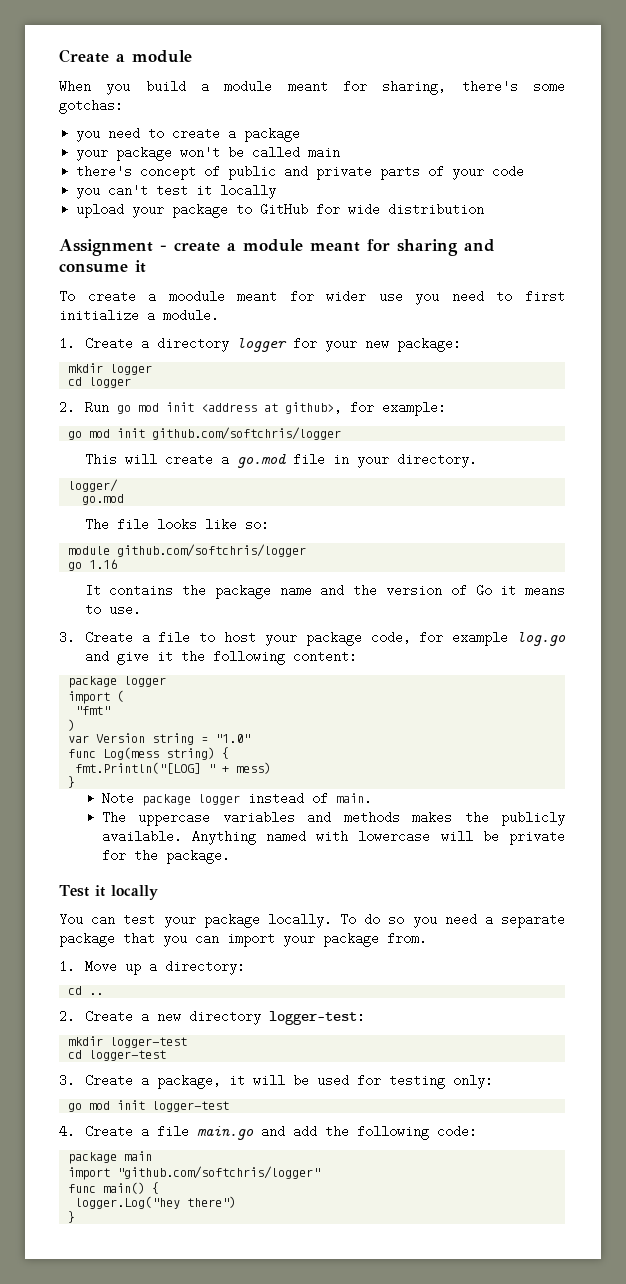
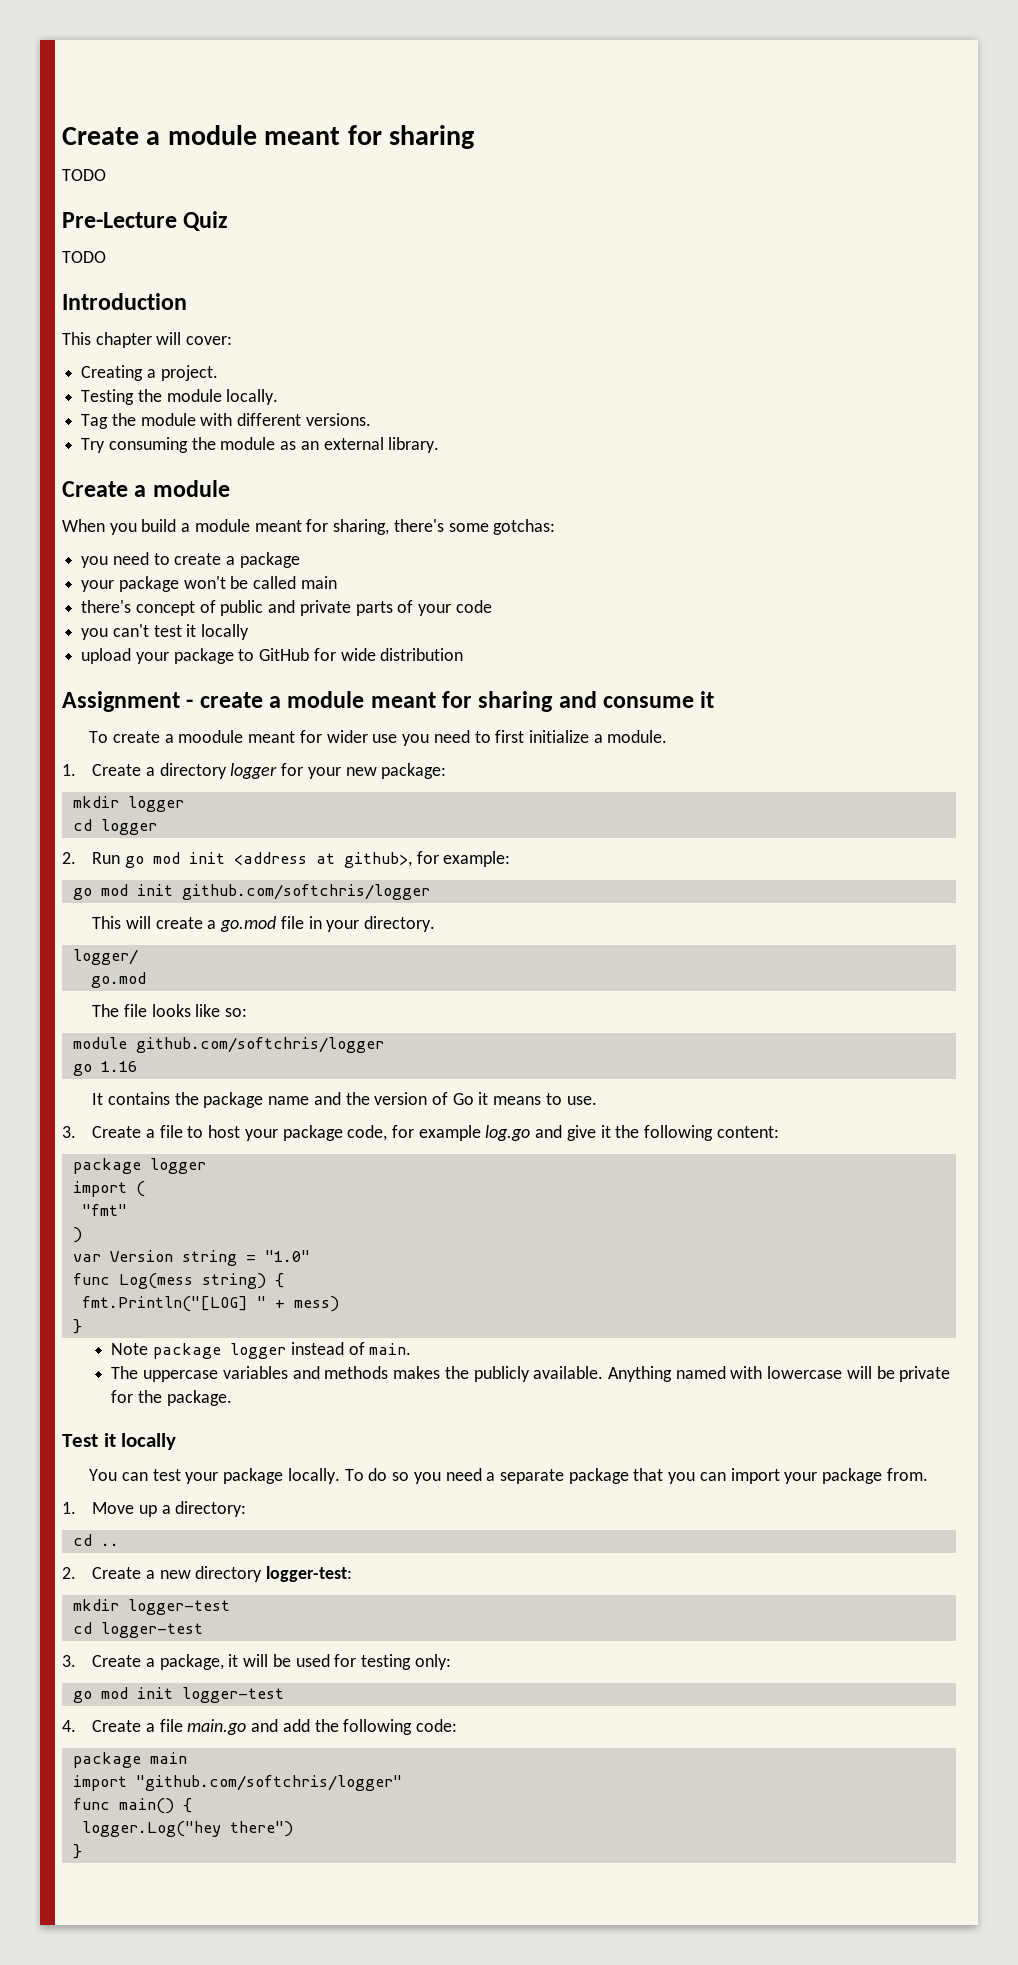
+ Create a module meant for sharing
+ TODO
+ Pre-Lecture Quiz
+ TODO
+ Introduction
+ This chapter will cover:
+ Creating a project.
+ Testing the module locally.
+ Tag the module with different versions.
+ Try consuming the module as an external library.

